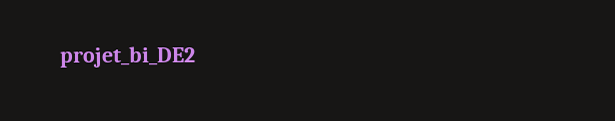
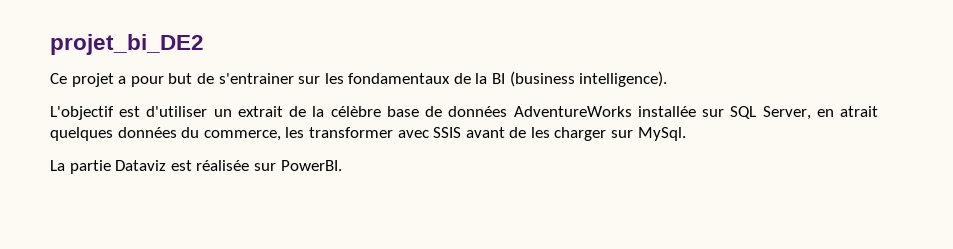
+ Ce projet a pour but de s'entrainer sur les fondamentaux de la BI (business intelligence).
+ L'objectif est d'utiliser un extrait de la célèbre base de données AdventureWorks installée sur SQL Server, en atrait quelques données du commerce, les transformer avec SSIS avant de les charger sur MySql.
+ La partie Dataviz est réalisée sur PowerBI.

